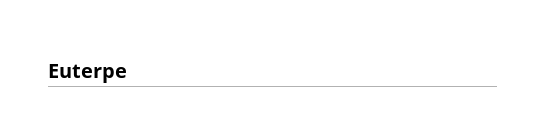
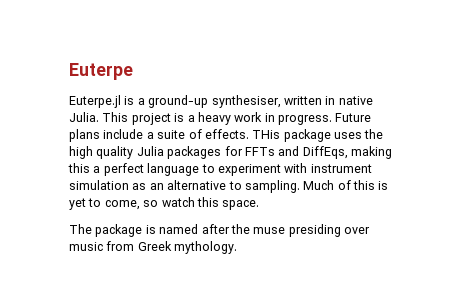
+ Euterpe.jl is a ground-up synthesiser, written in native Julia. This project is a heavy work in progress. Future plans include a suite of effects. THis package uses the high quality Julia packages for FFTs and DiffEqs, making this a perfect language to experiment with instrument simulation as an alternative to sampling. Much of this is yet to come, so watch this space.
+ The package is named after the muse presiding over music from Greek mythology.

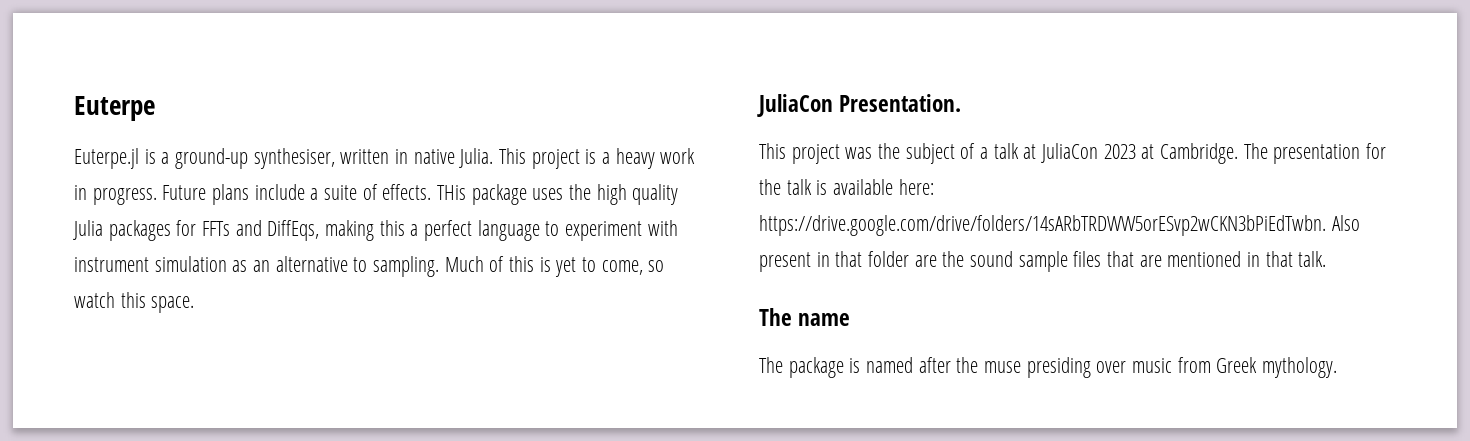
+ JuliaCon Presentation.
+ This project was the subject of a talk at JuliaCon 2023 at Cambridge. The presentation for the talk is available here: https://drive.google.com/drive/folders/14sARbTRDWW5orESvp2wCKN3bPiEdTwbn. Also present in that folder are the sound sample files that are mentioned in that talk.
+ The name

